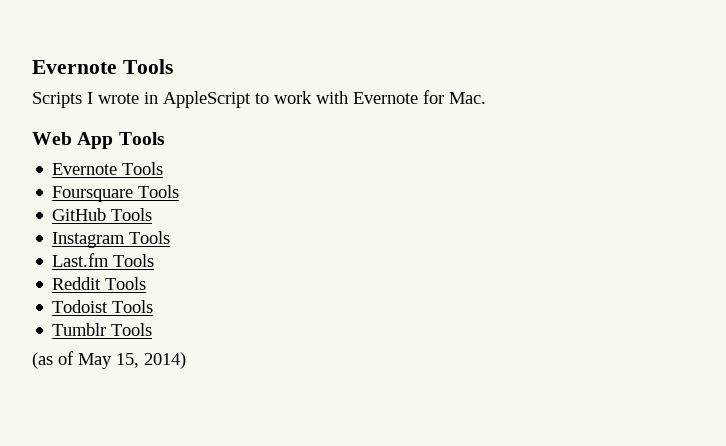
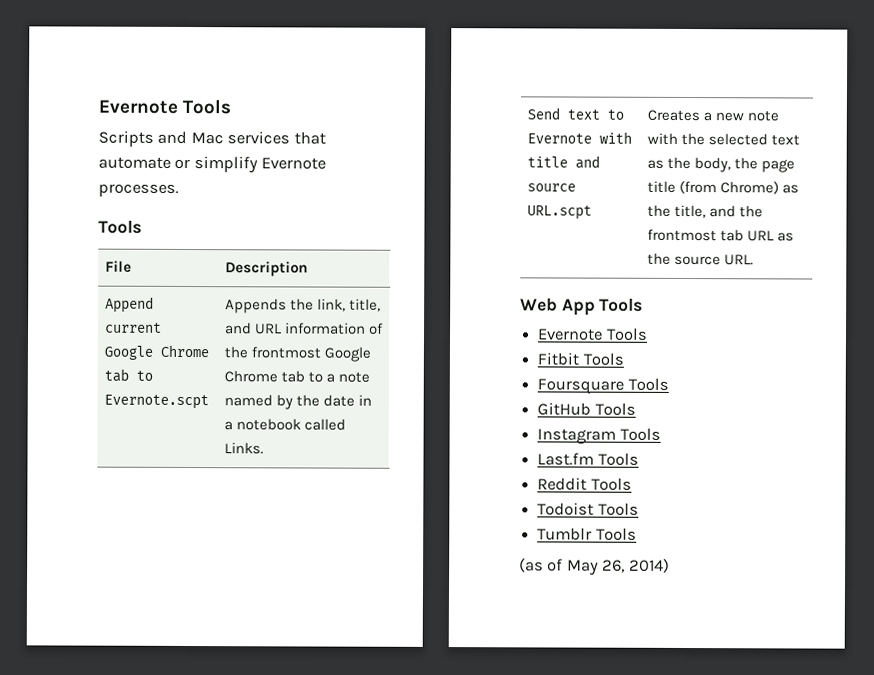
- Scripts I wrote in AppleScript to work with Evernote for Mac.
+ Scripts and Mac services that automate or simplify Evernote processes.
+ Tools
+ File | Description
+ Append current Google Chrome tab to Evernote.scpt | Appends the link, title, and URL information of the frontmost Google Chrome tab to a note named by the date in a notebook called Links.
+ Send text to Evernote with title and source URL.scpt | Creates a new note with the selected text as the body, the page title (from Chrome) as the title, and the frontmost tab URL as the source URL.
+ Fitbit Tools
- (as of May 15, 2014)
+ (as of May 26, 2014)

